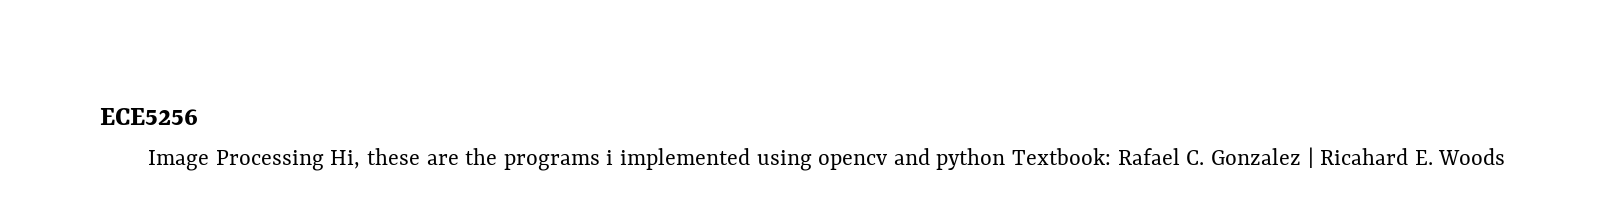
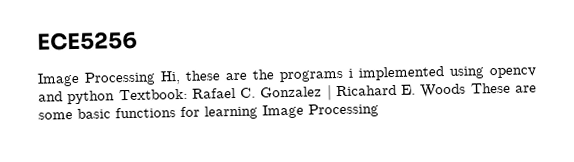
- Image Processing Hi, these are the programs i implemented using opencv and python Textbook: Rafael C. Gonzalez | Ricahard E. Woods
+ Image Processing Hi, these are the programs i implemented using opencv and python Textbook: Rafael C. Gonzalez | Ricahard E. Woods These are some basic functions for learning Image Processing

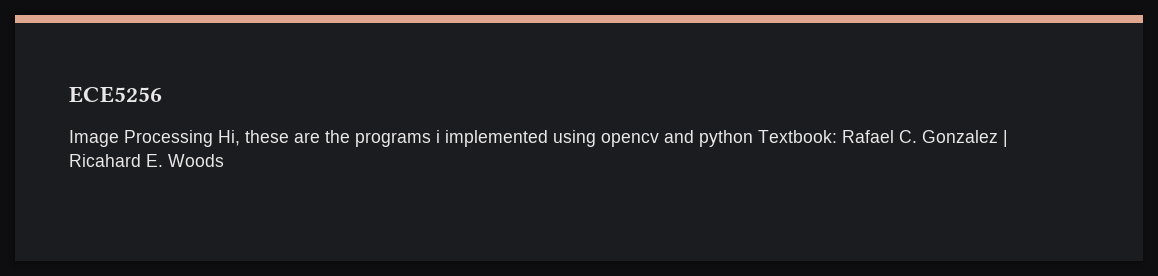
- Image Processing Hi, these are the programs i implemented using opencv and python Textbook: Rafael C. Gonzalez | Ricahard E. Woods These are some basic functions for learning Image Processing
+ Image Processing Hi, these are the programs i implemented using opencv and python Textbook: Rafael C. Gonzalez | Ricahard E. Woods

